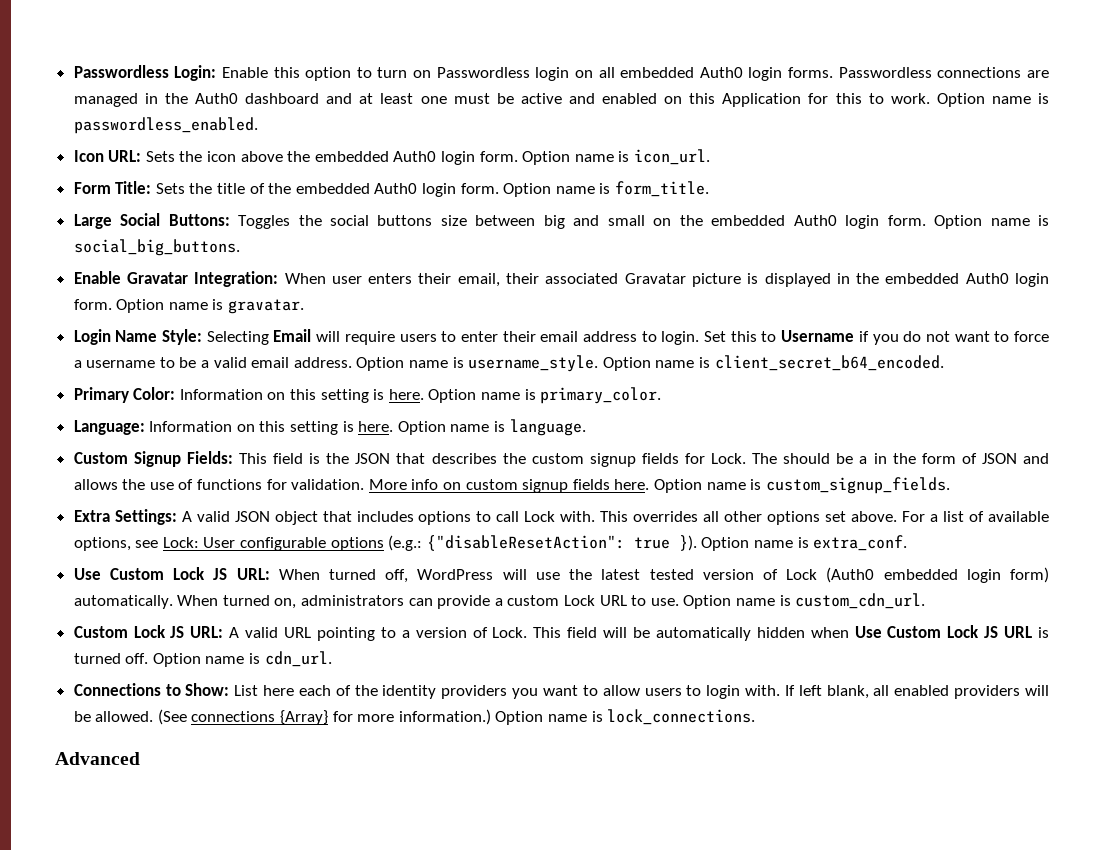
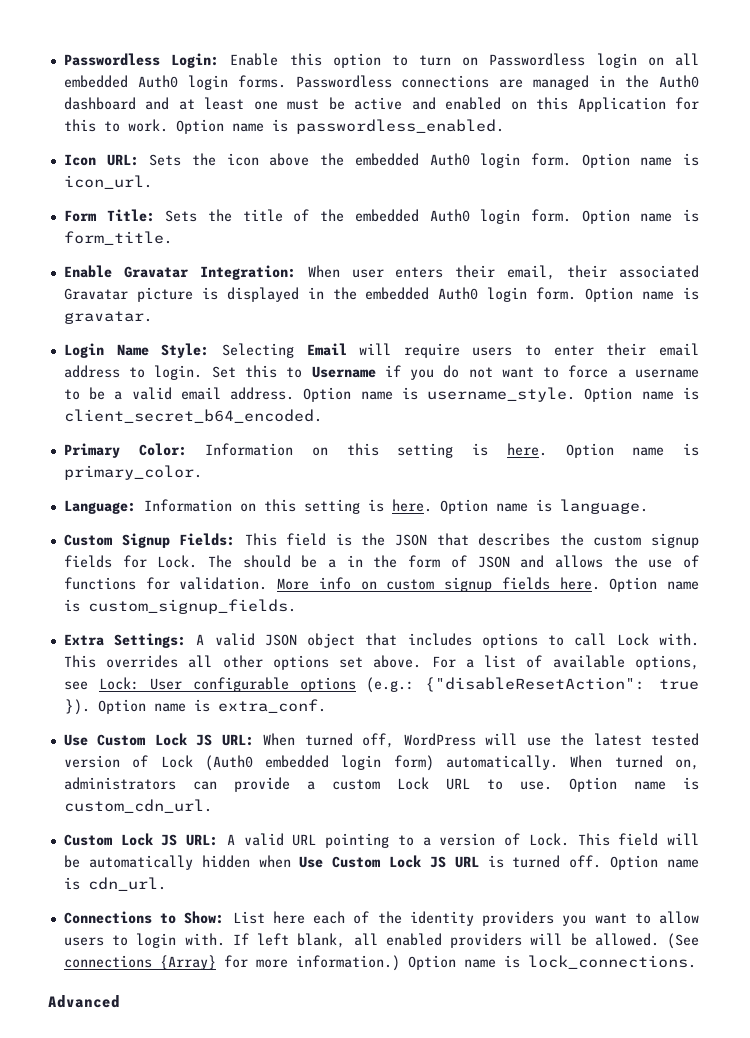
- Large Social Buttons: Toggles the social buttons size between big and small on the embedded Auth0 login form. Option name is social_big_buttons.

